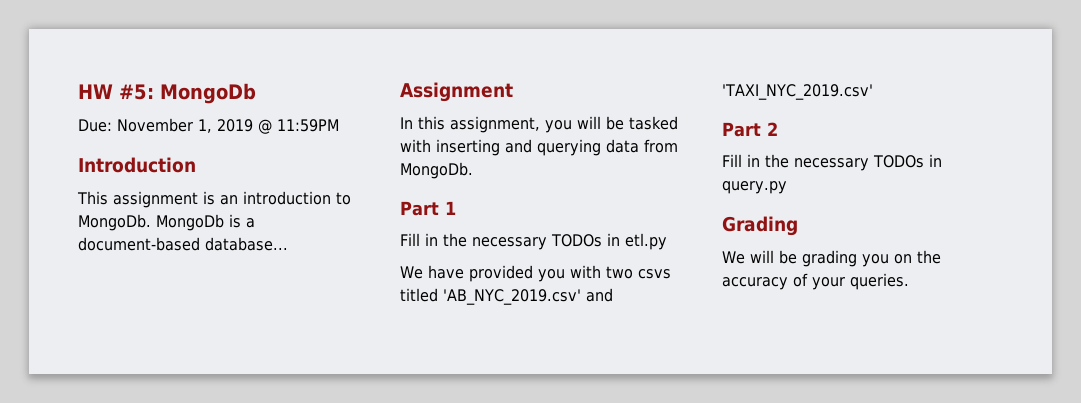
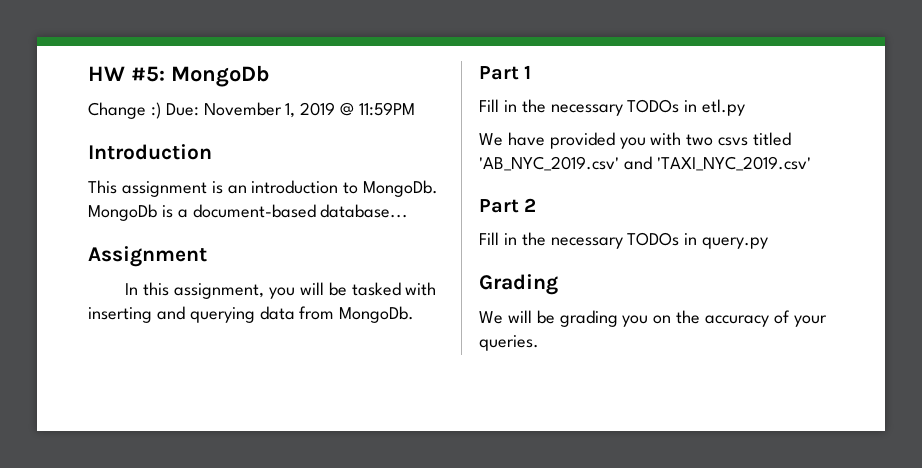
- Due: November 1, 2019 @ 11:59PM
+ Change :) Due: November 1, 2019 @ 11:59PM

